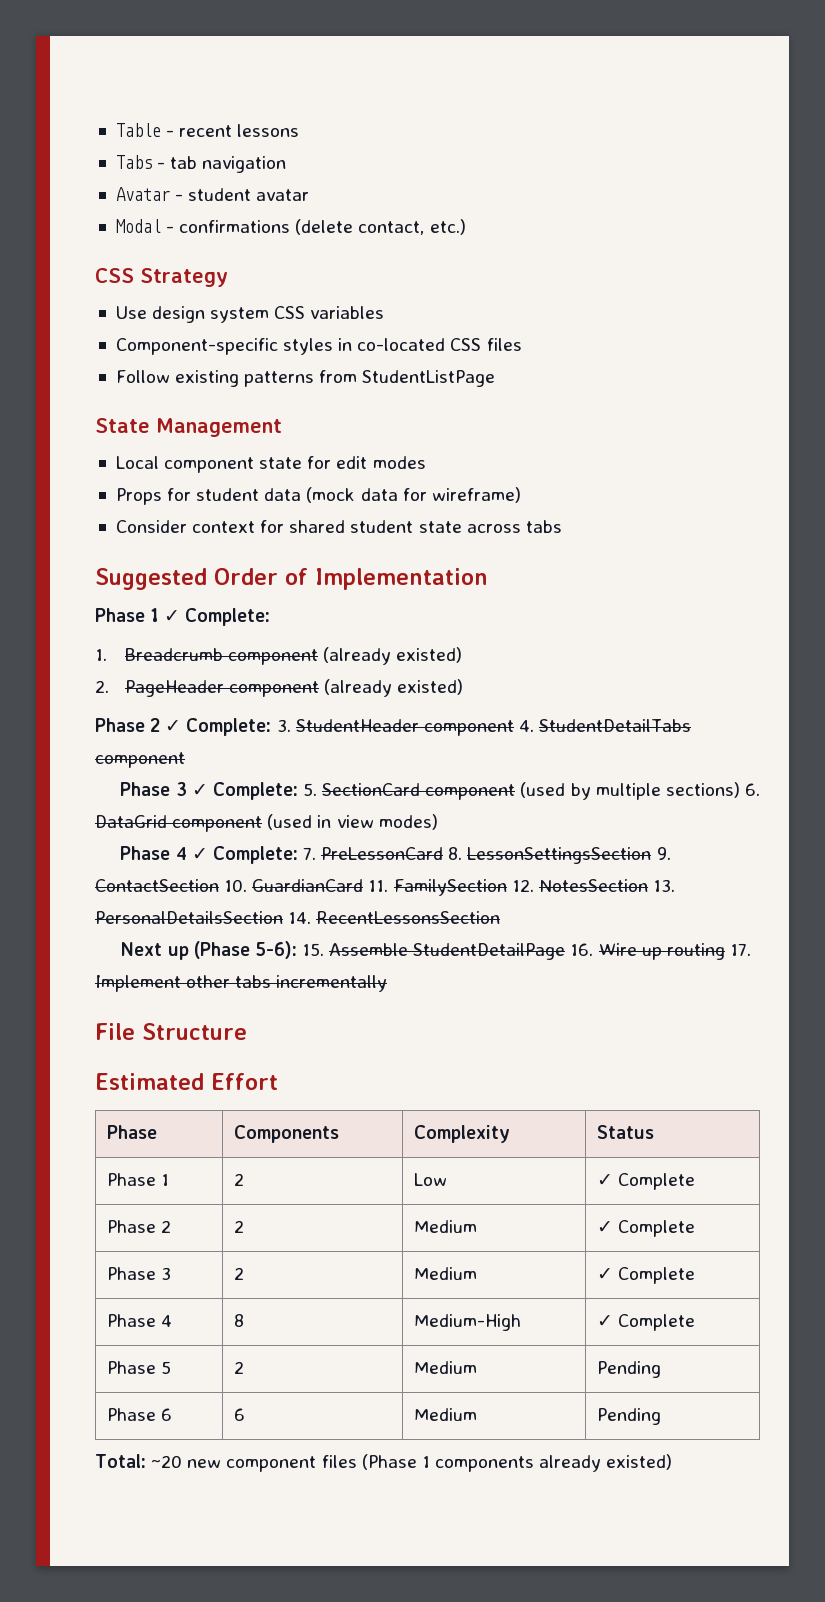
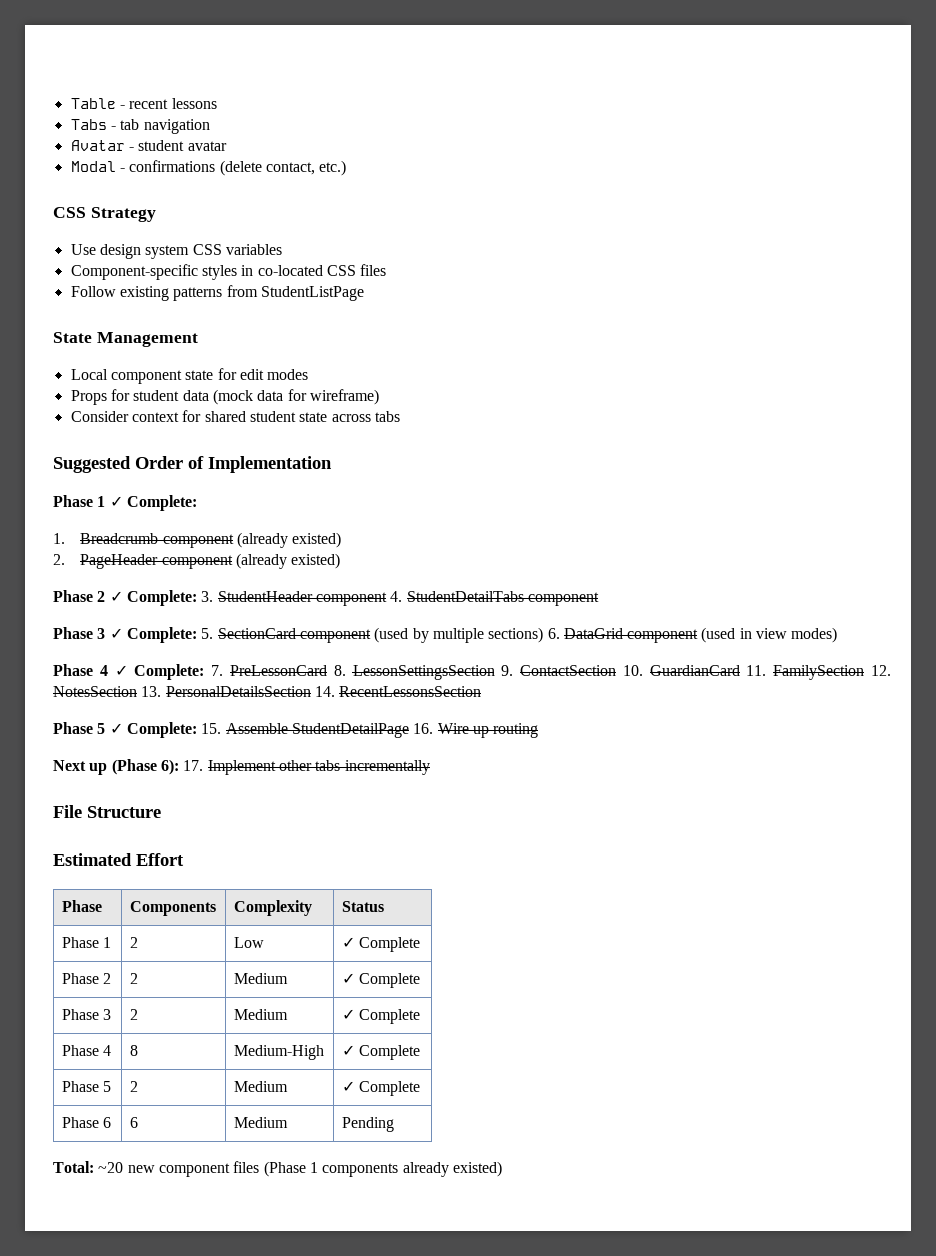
- Next up (Phase 5-6): 15. Assemble StudentDetailPage 16. Wire up routing 17. Implement other tabs incrementally
+ Phase 5 ✓ Complete: 15. Assemble StudentDetailPage 16. Wire up routing
+ Next up (Phase 6): 17. Implement other tabs incrementally
- Phase 5 | 2 | Medium | Pending
+ Phase 5 | 2 | Medium | ✓ Complete

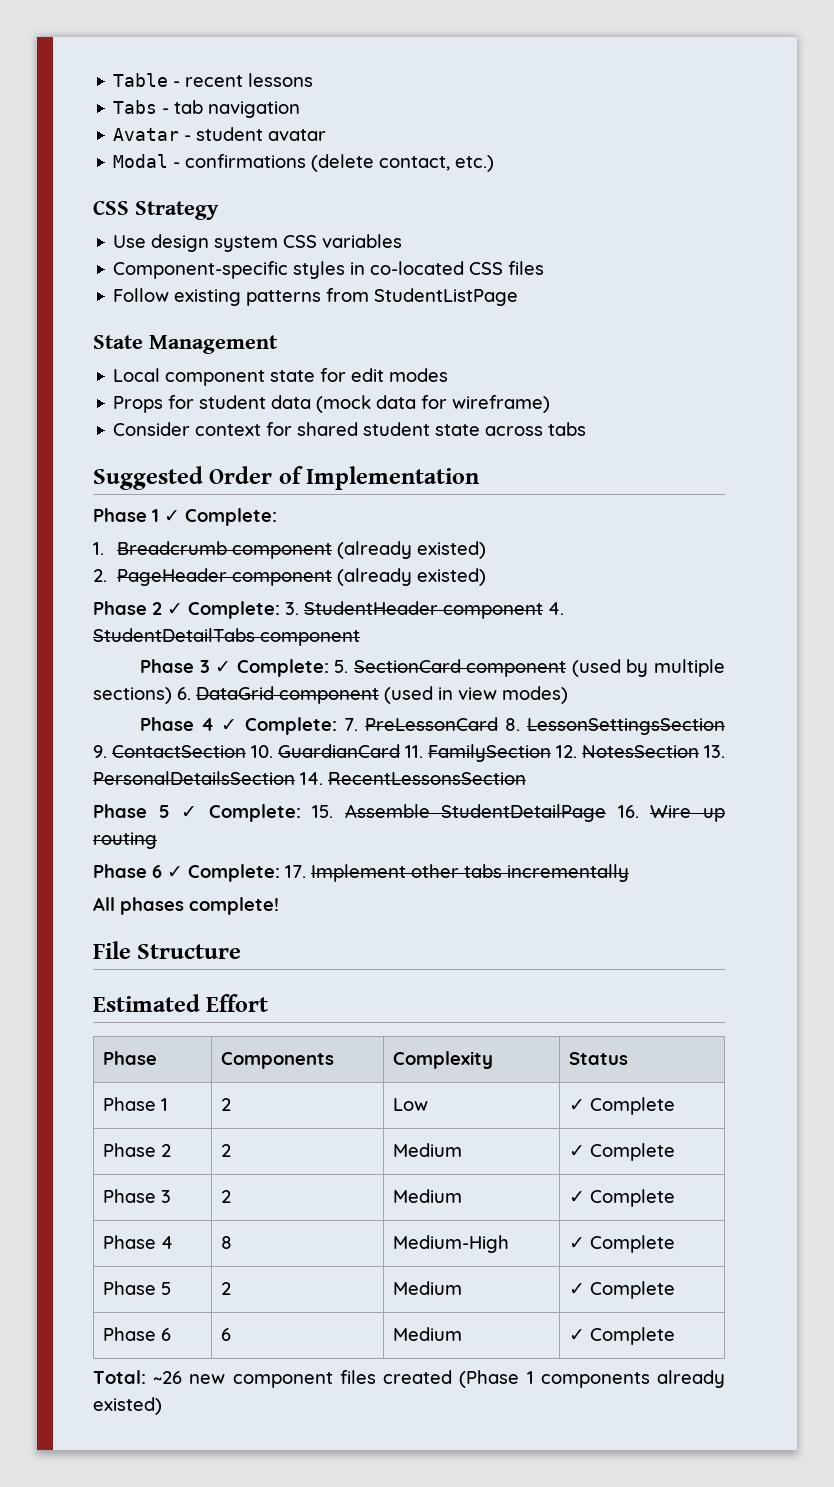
- Next up (Phase 6): 17. Implement other tabs incrementally
+ Phase 6 ✓ Complete: 17. Implement other tabs incrementally
+ All phases complete!
- Phase 6 | 6 | Medium | Pending
+ Phase 6 | 6 | Medium | ✓ Complete
- Total: ~20 new component files (Phase 1 components already existed)
+ Total: ~26 new component files created (Phase 1 components already existed)

